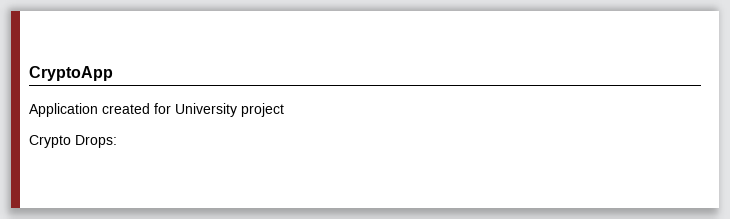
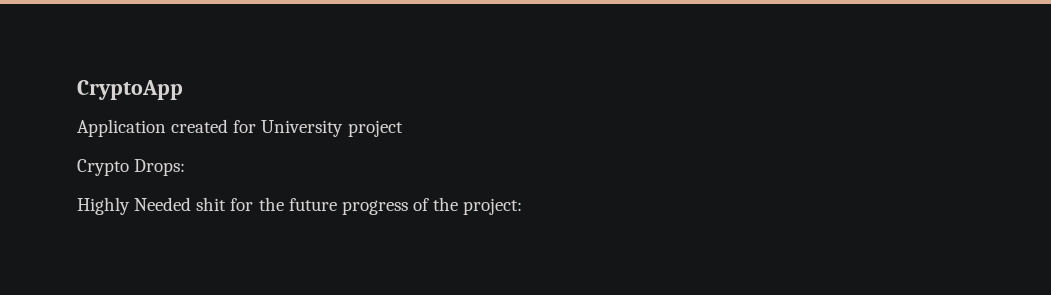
+ Highly Needed shit for the future progress of the project:

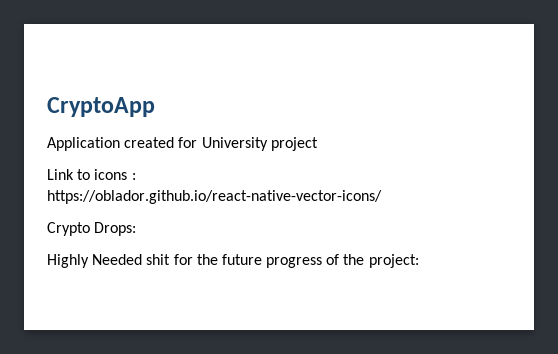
+ Link to icons :
+ https://oblador.github.io/react-native-vector-icons/

